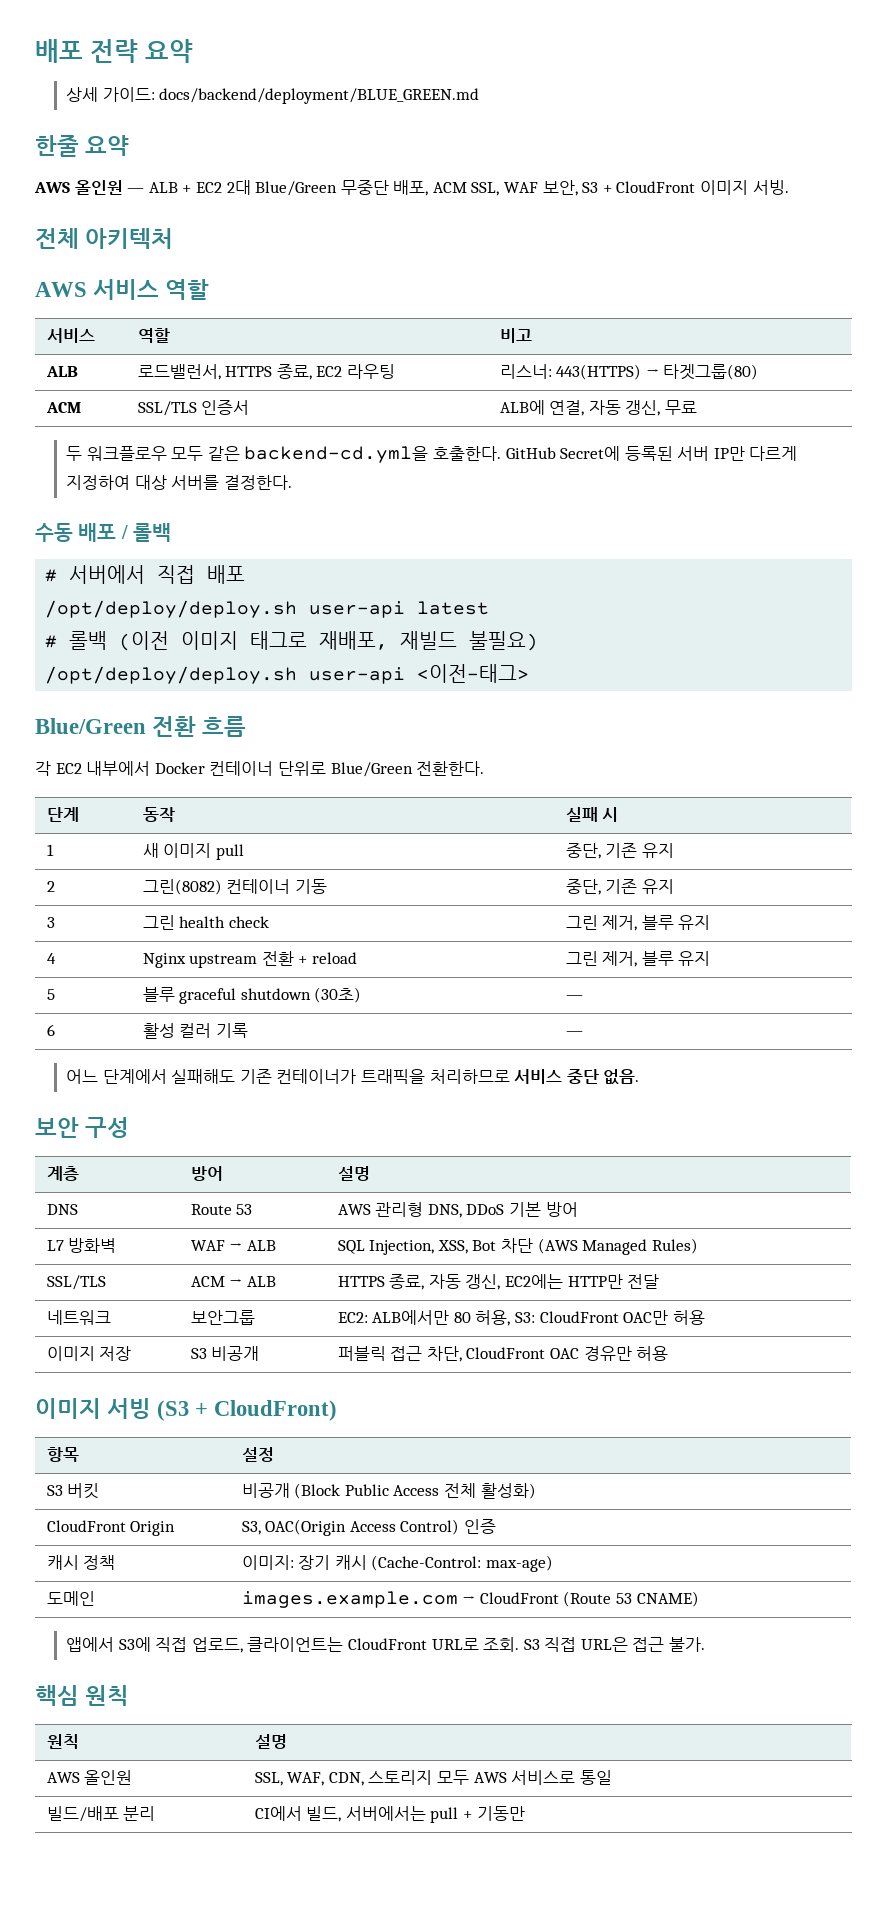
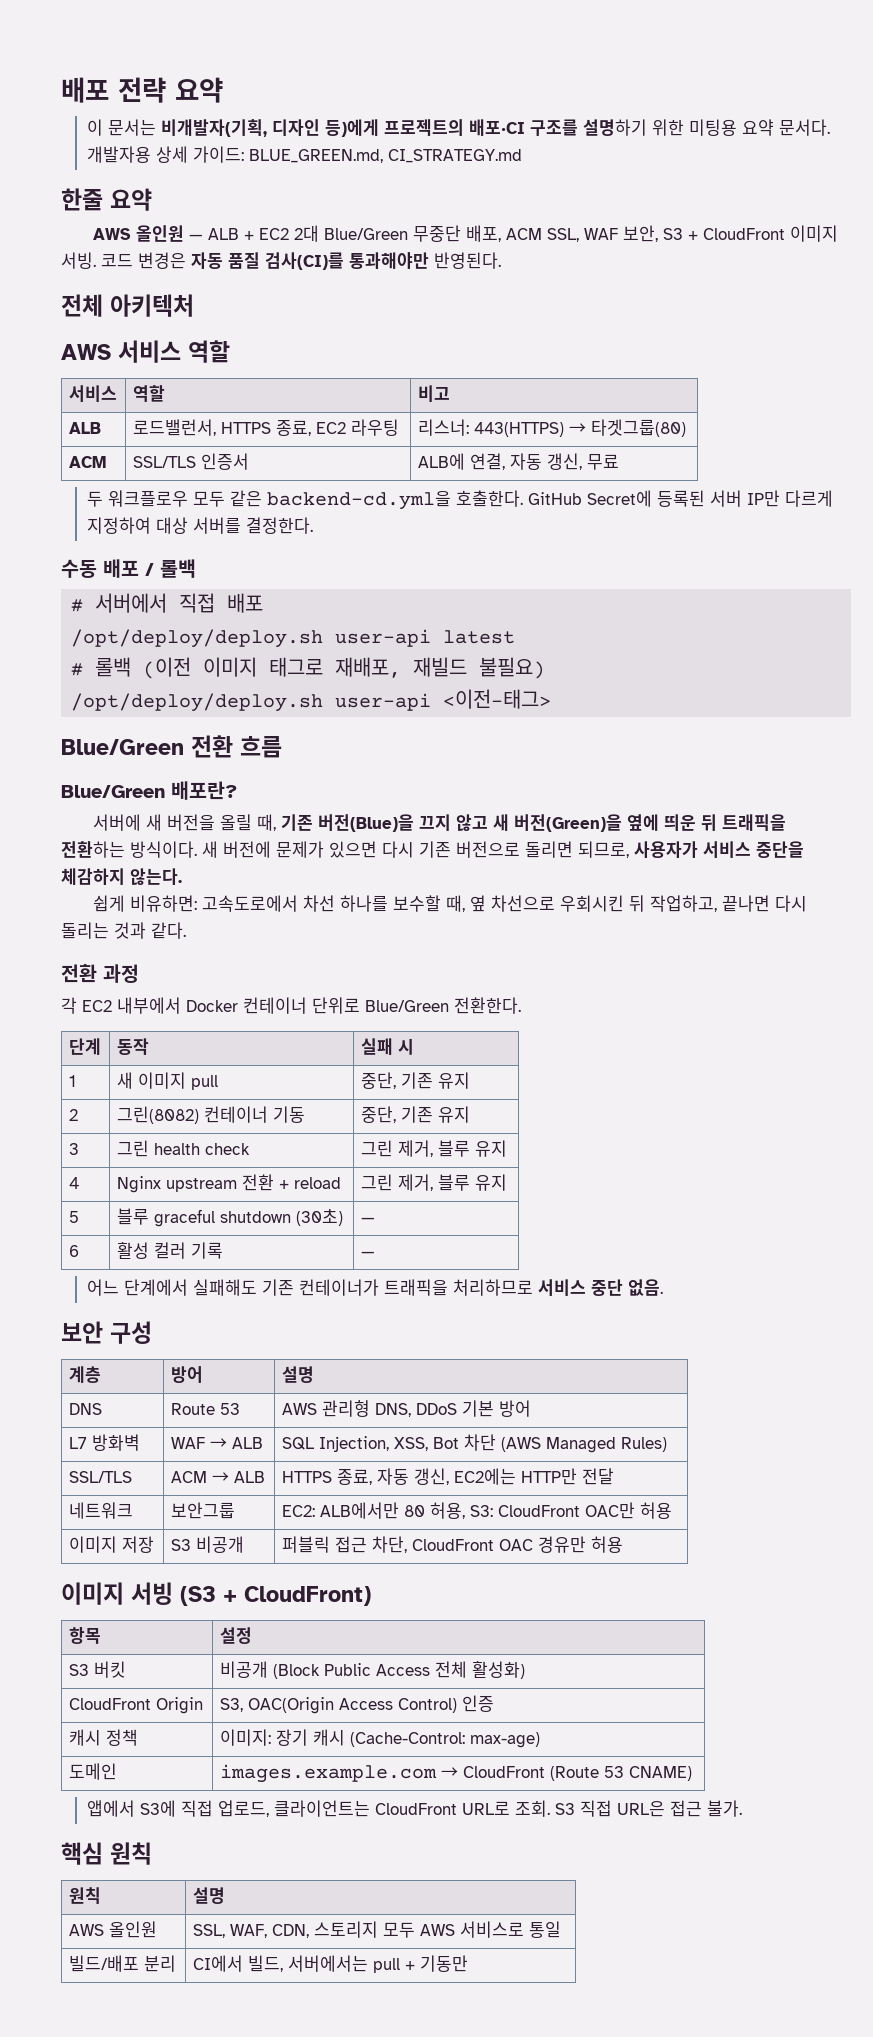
- 상세 가이드: docs/backend/deployment/BLUE_GREEN.md
+ 이 문서는 비개발자(기획, 디자인 등)에게 프로젝트의 배포·CI 구조를 설명하기 위한 미팅용 요약 문서다. 개발자용 상세 가이드: BLUE_GREEN.md, CI_STRATEGY.md
+ 코드 변경은 자동 품질 검사(CI)를 통과해야만 반영된다.
+ Blue/Green 배포란?
+ 서버에 새 버전을 올릴 때, 기존 버전(Blue)을 끄지 않고 새 버전(Green)을 옆에 띄운 뒤 트래픽을 전환하는 방식이다. 새 버전에 문제가 있으면 다시 기존 버전으로 돌리면 되므로, 사용자가 서비스 중단을 체감하지 않는다.
+ 쉽게 비유하면: 고속도로에서 차선 하나를 보수할 때, 옆 차선으로 우회시킨 뒤 작업하고, 끝나면 다시 돌리는 것과 같다.
+ 전환 과정

